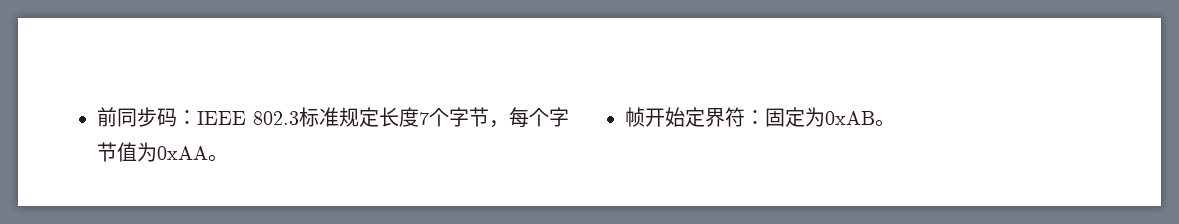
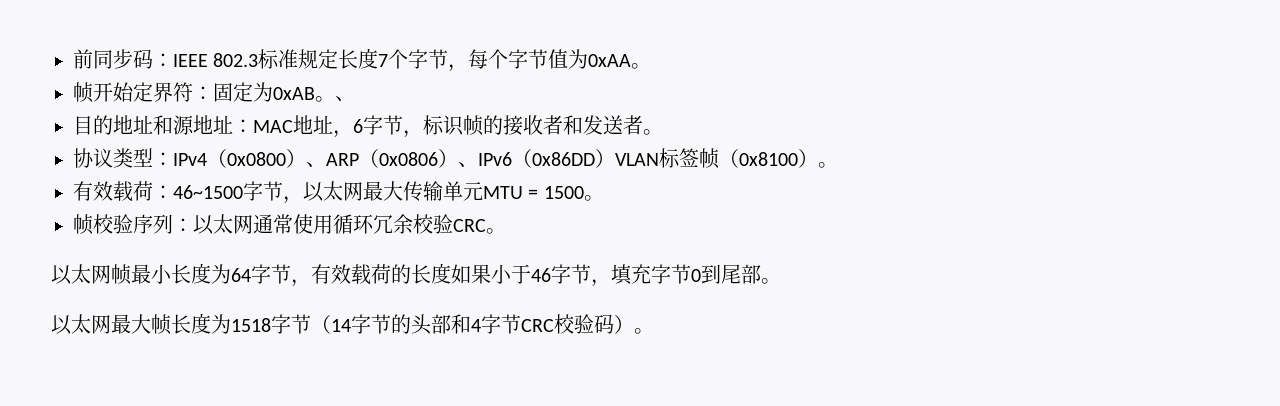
- 帧开始定界符：固定为0xAB。
+ 帧开始定界符：固定为0xAB。、
+ 目的地址和源地址：MAC地址，6字节，标识帧的接收者和发送者。
+ 协议类型：IPv4（0x0800）、ARP（0x0806）、IPv6（0x86DD）VLAN标签帧（0x8100）。
+ 有效载荷：46~1500字节，以太网最大传输单元MTU = 1500。
+ 帧校验序列：以太网通常使用循环冗余校验CRC。
+ 以太网帧最小长度为64字节，有效载荷的长度如果小于46字节，填充字节0到尾部。
+ 以太网最大帧长度为1518字节（14字节的头部和4字节CRC校验码）。

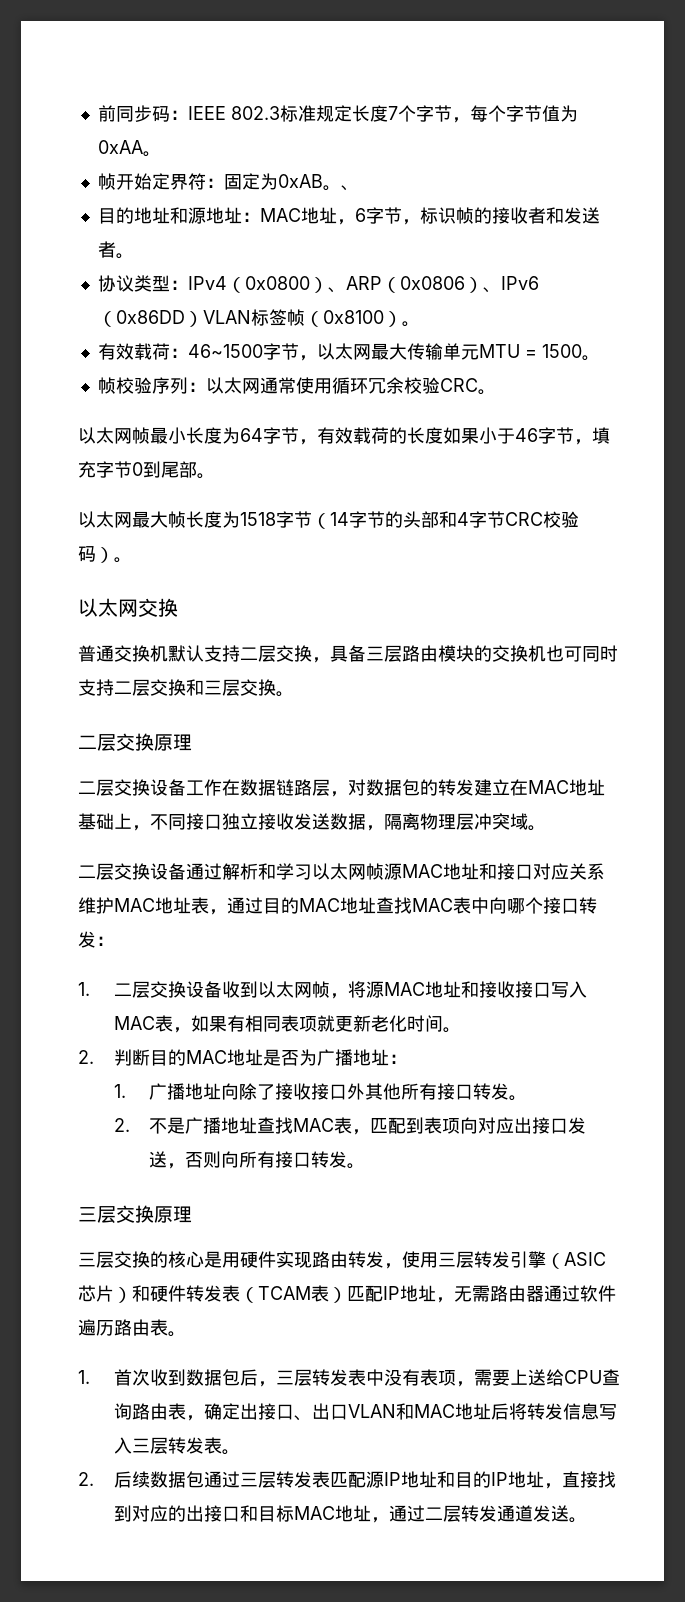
+ 以太网交换
+ 普通交换机默认支持二层交换，具备三层路由模块的交换机也可同时支持二层交换和三层交换。
+ 二层交换原理
+ 二层交换设备工作在数据链路层，对数据包的转发建立在MAC地址基础上，不同接口独立接收发送数据，隔离物理层冲突域。
+ 二层交换设备通过解析和学习以太网帧源MAC地址和接口对应关系维护MAC地址表，通过目的MAC地址查找MAC表中向哪个接口转发：
+ 1.二层交换设备收到以太网帧，将源MAC地址和接收接口写入MAC表，如果有相同表项就更新老化时间。
+ 2.判断目的MAC地址是否为广播地址：
+ 1.广播地址向除了接收接口外其他所有接口转发。
+ 2.不是广播地址查找MAC表，匹配到表项向对应出接口发送，否则向所有接口转发。
+ 三层交换原理
+ 三层交换的核心是用硬件实现路由转发，使用三层转发引擎（ASIC芯片）和硬件转发表（TCAM表）匹配IP地址，无需路由器通过软件遍历路由表。
+ 1.首次收到数据包后，三层转发表中没有表项，需要上送给CPU查询路由表，确定出接口、出口VLAN和MAC地址后将转发信息写入三层转发表。
+ 2.后续数据包通过三层转发表匹配源IP地址和目的IP地址，直接找到对应的出接口和目标MAC地址，通过二层转发通道发送。

